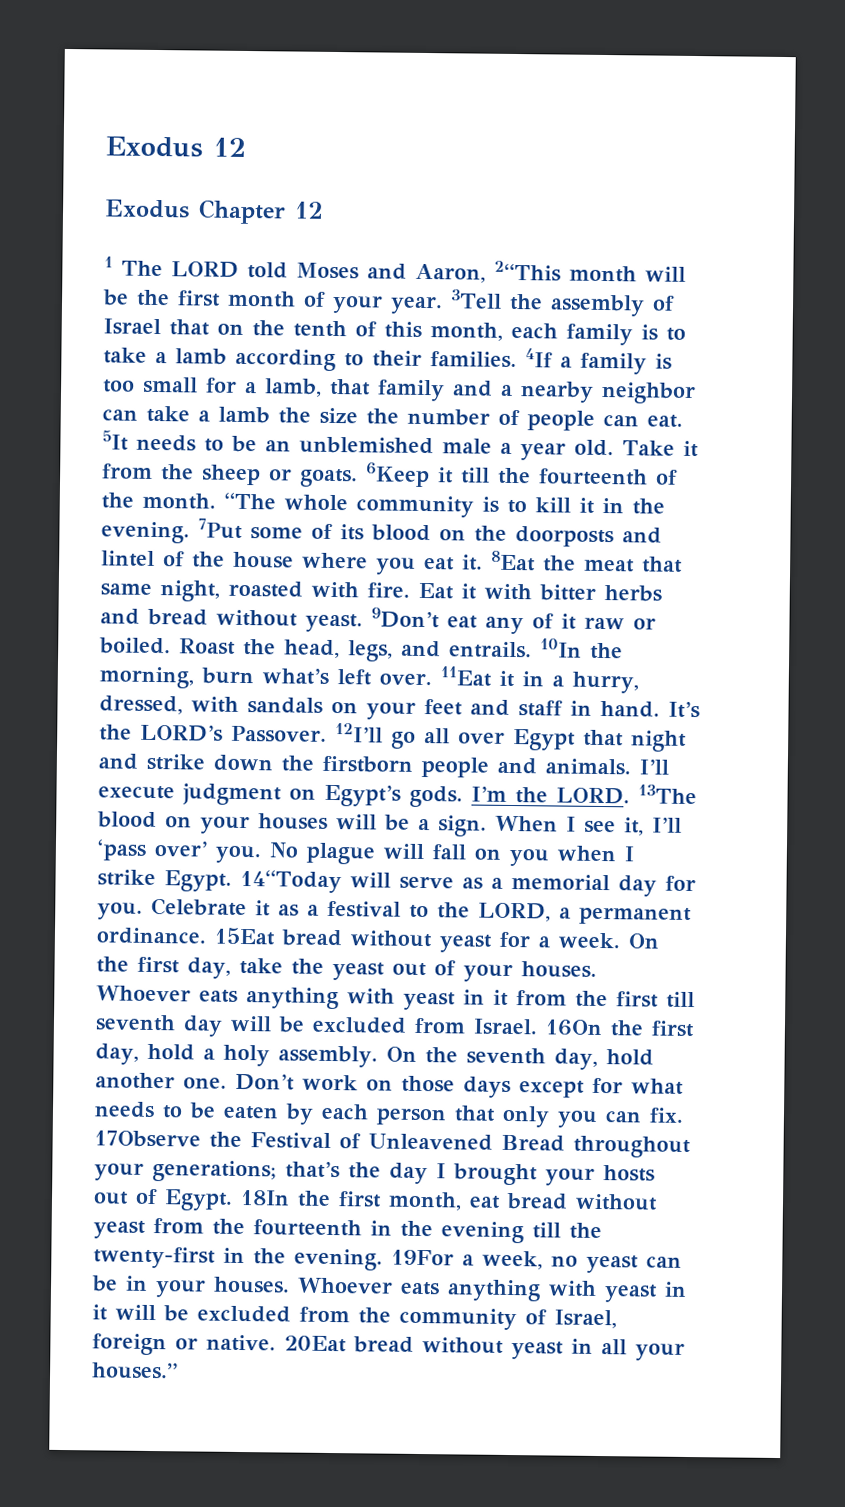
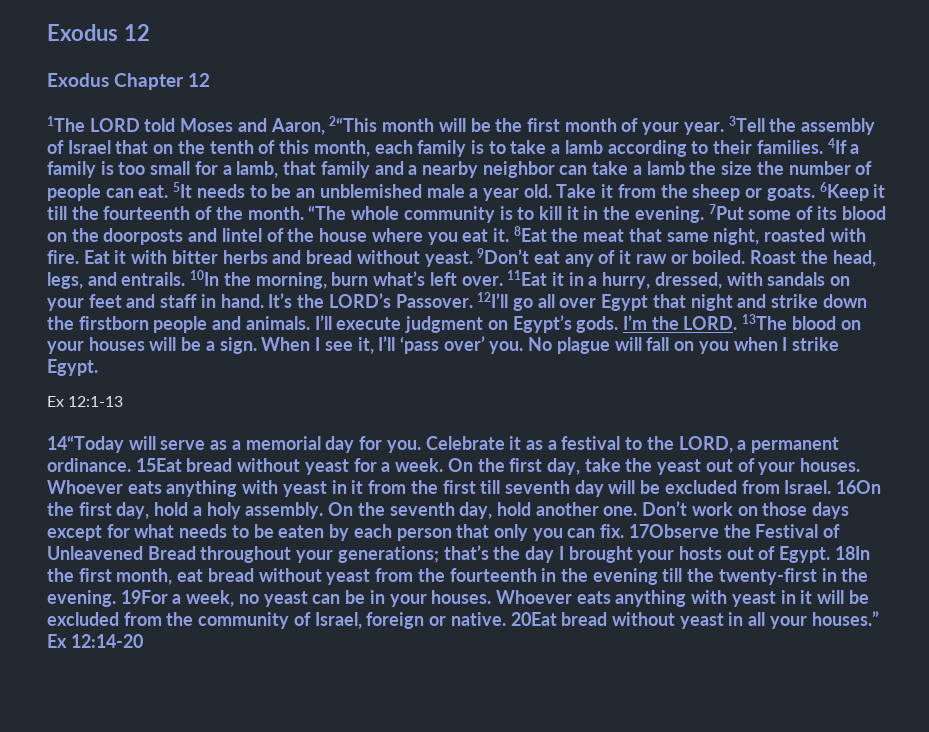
- 1 The LORD told Moses and Aaron, 2“This month will be the first month of your year.
+ 1The LORD told Moses and Aaron, 2“This month will be the first month of your year.
- No plague will fall on you when I strike Egypt. 14“Today will serve as a memorial day for you.
+ No plague will fall on you when I strike Egypt.
+ Ex 12:1-13
+ 14“Today will serve as a memorial day for you.
+ Ex 12:14-20

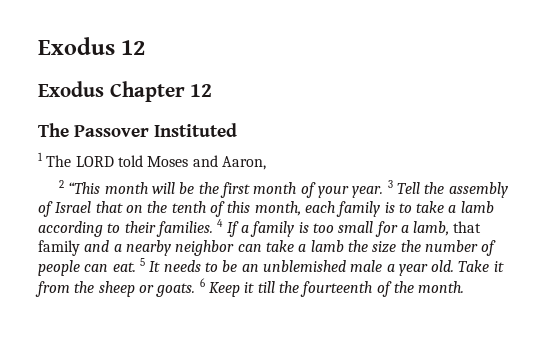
- 1The LORD told Moses and Aaron, 2“This month will be the first month of your year.
+ The Passover Instituted
+ 1 The LORD told Moses and Aaron,
+ 2 “This month will be the first month of your year.
- 3Tell the assembly of Israel that on the tenth of this month, each family is to take a lamb according to their families.
+ 3 Tell the assembly of Israel that on the tenth of this month, each family is to take a lamb according to their families.
- 4If a family is too small for a lamb, that family and a nearby neighbor can take a lamb the size the number of people can eat.
+ 4 If a family is too small for a lamb, that family and a nearby neighbor can take a lamb the size the number of people can eat.
- 5It needs to be an unblemished male a year old.
+ 5 It needs to be an unblemished male a year old.
- 6Keep it till the fourteenth of the month. “The whole community is to kill it in the evening. 7Put some of its blood on the doorposts and lintel of the house where you eat it. 8Eat the meat that same night, roasted with fire. Eat it with bitter herbs and bread without yeast. 9Don’t eat any of it raw or boiled. Roast the head, legs, and entrails. 10In the morning, burn what’s left over. 11Eat it in a hurry, dressed, with sandals on your feet and staff in hand. It’s the LORD’s Passover. 12I’ll go all over Egypt that night and strike down the firstborn people and animals. I’ll execute judgment on Egypt’s gods. I’m the LORD. 13The blood on your houses will be a sign. When I see it, I’ll ‘pass over’ you. No plague will fall on you when I strike Egypt.
- Ex 12:1-13
- 14“Today will serve as a memorial day for you. Celebrate it as a festival to the LORD, a permanent ordinance. 15Eat bread without yeast for a week. On the first day, take the yeast out of your houses. Whoever eats anything with yeast in it from the first till seventh day will be excluded from Israel. 16On the first day, hold a holy assembly. On the seventh day, hold another one. Don’t work on those days except for what needs to be eaten by each person that only you can fix. 17Observe the Festival of Unleavened Bread throughout your generations; that’s the day I brought your hosts out of Egypt. 18In the first month, eat bread without yeast from the fourteenth in the evening till the twenty-first in the evening. 19For a week, no yeast can be in your houses. Whoever eats anything with yeast in it will be excluded from the community of Israel, foreign or native. 20Eat bread without yeast in all your houses.” Ex 12:14-20
+ 6 Keep it till the fourteenth of the month.

